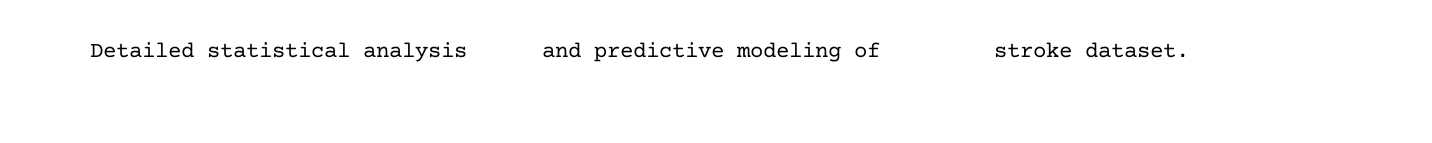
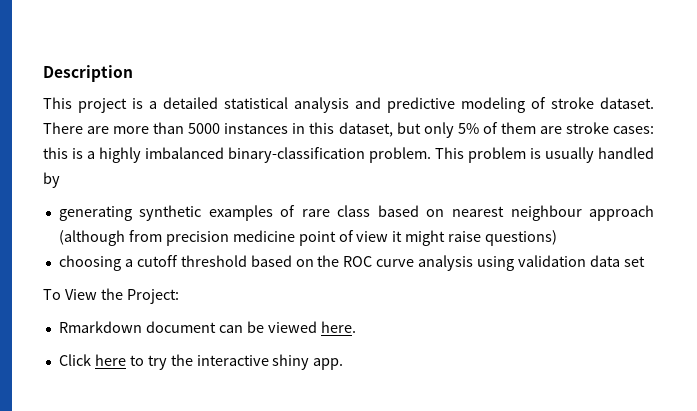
- Detailed statistical analysis and predictive modeling of stroke dataset.
+ Description
+ This project is a detailed statistical analysis and predictive modeling of stroke dataset.
+ There are more than 5000 instances in this dataset, but only 5% of them are stroke cases: this is a highly imbalanced binary-classification problem. This problem is usually handled by
+ generating synthetic examples of rare class based on nearest neighbour approach (although from precision medicine point of view it might raise questions)
+ choosing a cutoff threshold based on the ROC curve analysis using validation data set
+ To View the Project:
+ Rmarkdown document can be viewed here.
+ Click here to try the interactive shiny app.

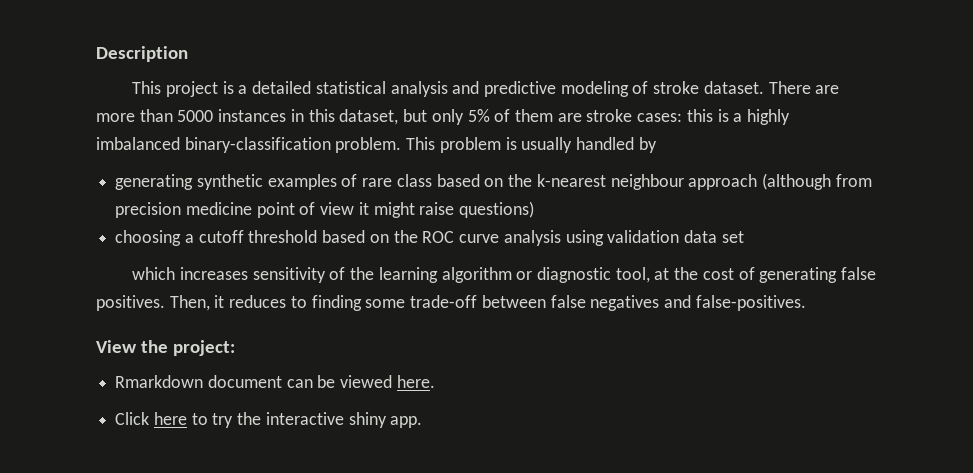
- generating synthetic examples of rare class based on nearest neighbour approach (although from precision medicine point of view it might raise questions)
+ generating synthetic examples of rare class based on the k-nearest neighbour approach (although from precision medicine point of view it might raise questions)
- To View the Project:
+ which increases sensitivity of the learning algorithm or diagnostic tool, at the cost of generating false positives. Then, it reduces to finding some trade-off between false negatives and false-positives.
+ View the project:

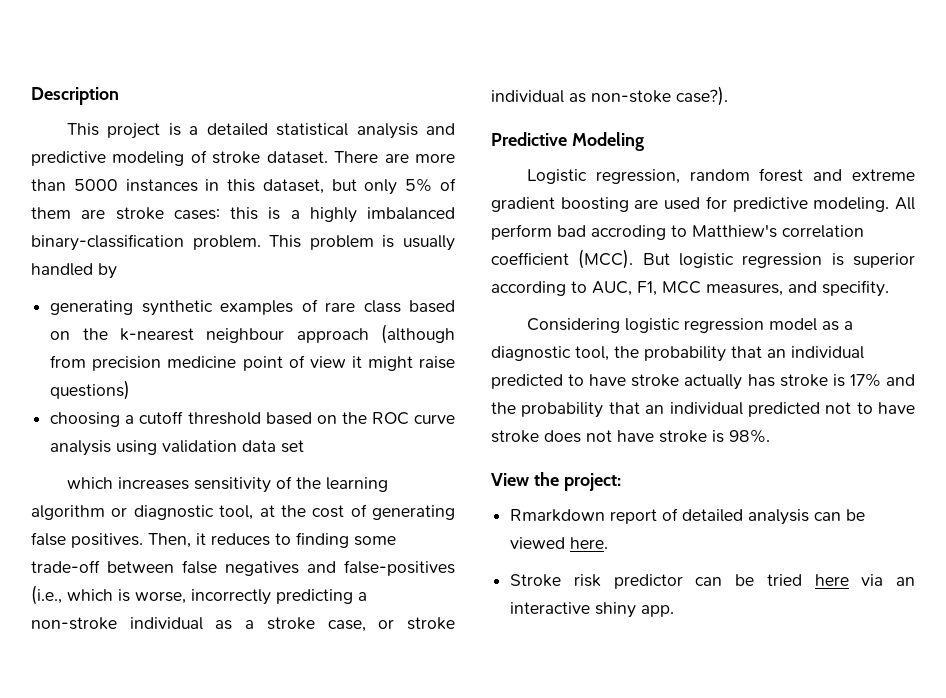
- Then, it reduces to finding some trade-off between false negatives and false-positives.
+ Then, it reduces to finding some trade-off between false negatives and false-positives (i.e., which is worse, incorrectly predicting a non-stroke individual as a stroke case, or stroke individual as non-stoke case?).
+ Predictive Modeling
+ Logistic regression, random forest and extreme gradient boosting are used for predictive modeling. All perform bad accroding to Matthiew's correlation coefficient (MCC). But logistic regression is superior according to AUC, F1, MCC measures, and specifity.
+ Considering logistic regression model as a diagnostic tool, the probability that an individual predicted to have stroke actually has stroke is 17% and the probability that an individual predicted not to have stroke does not have stroke is 98%.
- Rmarkdown document can be viewed here.
+ Rmarkdown report of detailed analysis can be viewed here.
- Click here to try the interactive shiny app.
+ Stroke risk predictor can be tried here via an interactive shiny app.

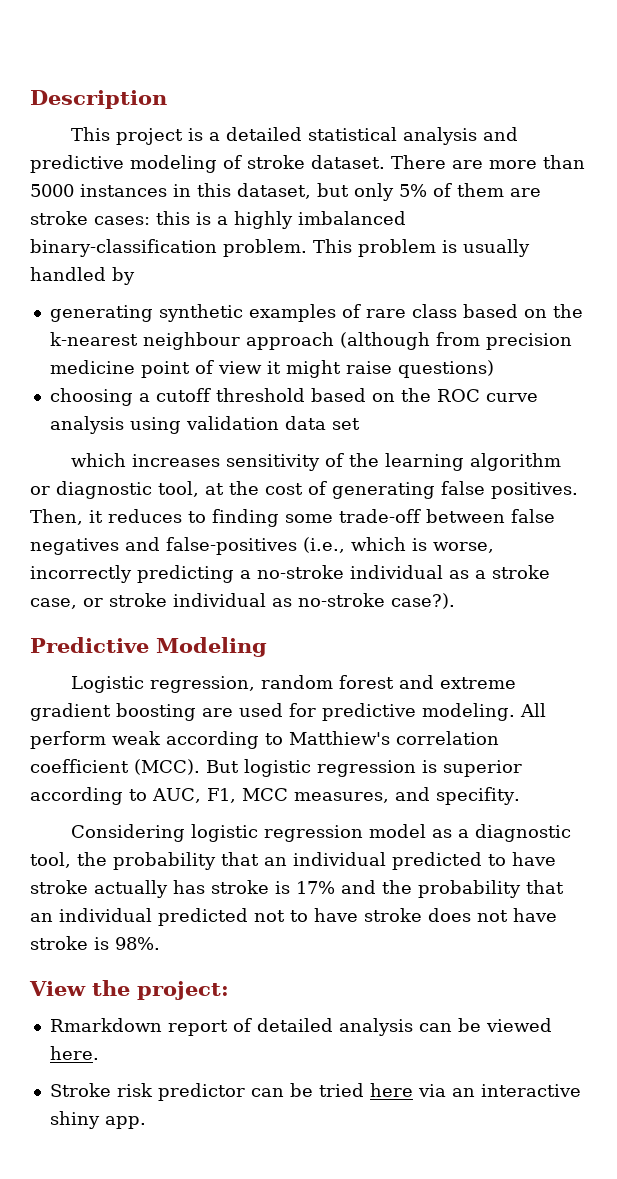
- Then, it reduces to finding some trade-off between false negatives and false-positives (i.e., which is worse, incorrectly predicting a non-stroke individual as a stroke case, or stroke individual as non-stoke case?).
+ Then, it reduces to finding some trade-off between false negatives and false-positives (i.e., which is worse, incorrectly predicting a no-stroke individual as a stroke case, or stroke individual as no-stroke case?).
- All perform bad accroding to Matthiew's correlation coefficient (MCC).
+ All perform weak according to Matthiew's correlation coefficient (MCC).

